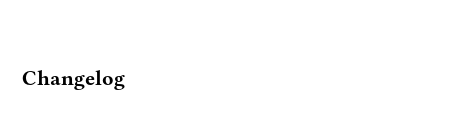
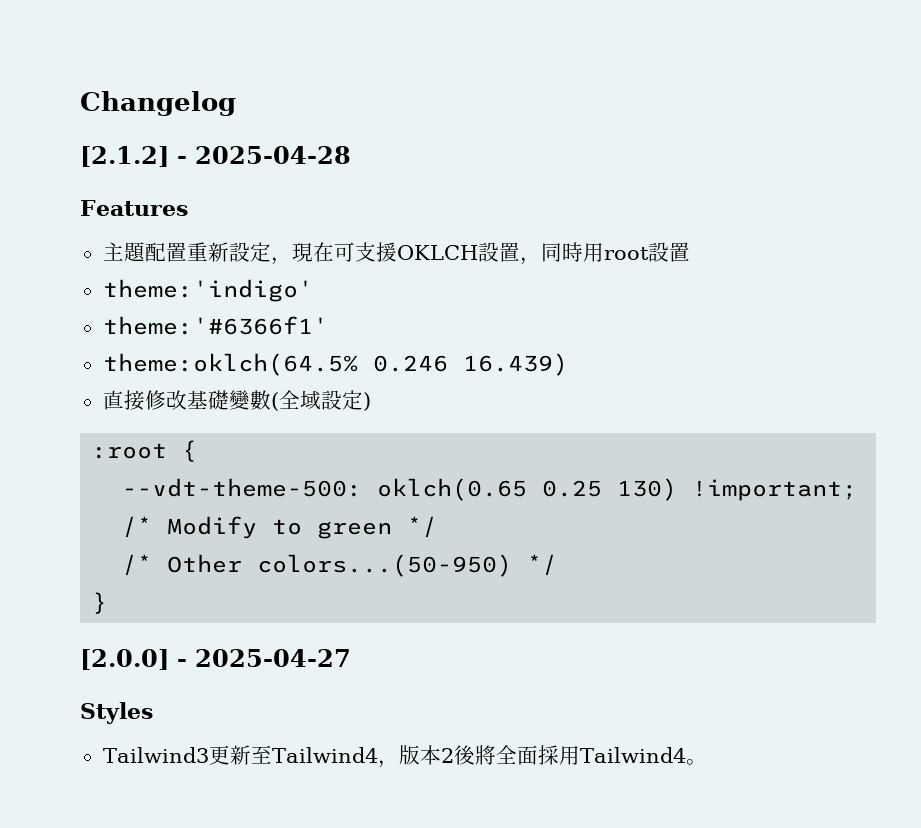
+ [2.1.2] - 2025-04-28
+ Features
+ 主題配置重新設定，現在可支援OKLCH設置，同時用root設置
+ theme:'indigo'
+ theme:'#6366f1'
+ theme:oklch(64.5% 0.246 16.439)
+ 直接修改基礎變數(全域設定)
+ :root {
+ --vdt-theme-500: oklch(0.65 0.25 130) !important; /* Modify to green */
+ /* Other colors...(50-950) */
+ }
+ [2.0.0] - 2025-04-27
+ Styles
+ Tailwind3更新至Tailwind4，版本2後將全面採用Tailwind4。

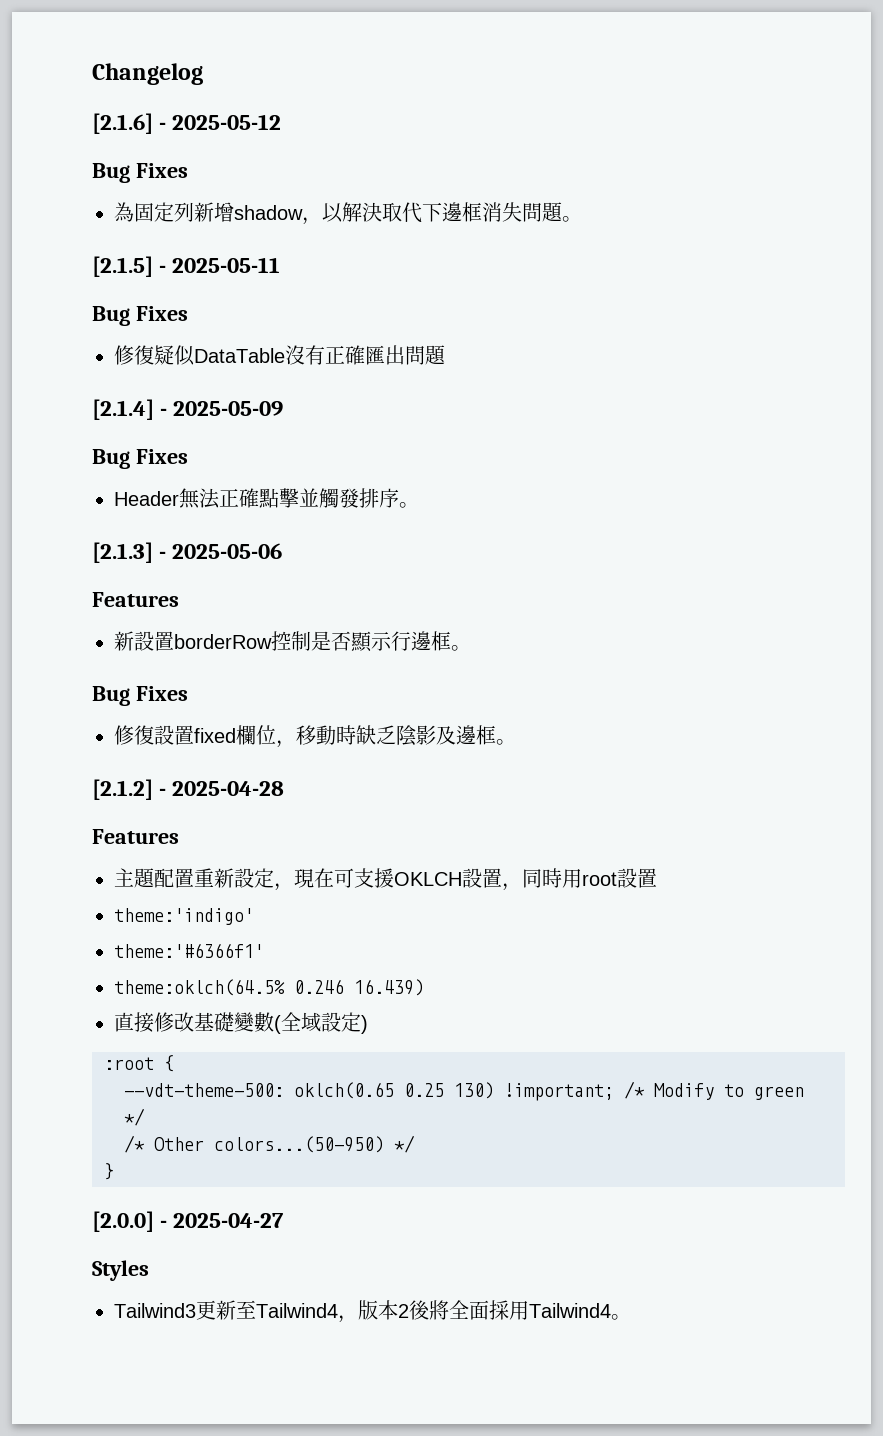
+ [2.1.6] - 2025-05-12
+ Bug Fixes
+ 為固定列新增shadow，以解決取代下邊框消失問題。
+ [2.1.5] - 2025-05-11
+ Bug Fixes
+ 修復疑似DataTable沒有正確匯出問題
+ [2.1.4] - 2025-05-09
+ Bug Fixes
+ Header無法正確點擊並觸發排序。
+ [2.1.3] - 2025-05-06
+ Features
+ 新設置borderRow控制是否顯示行邊框。
+ Bug Fixes
+ 修復設置fixed欄位，移動時缺乏陰影及邊框。

